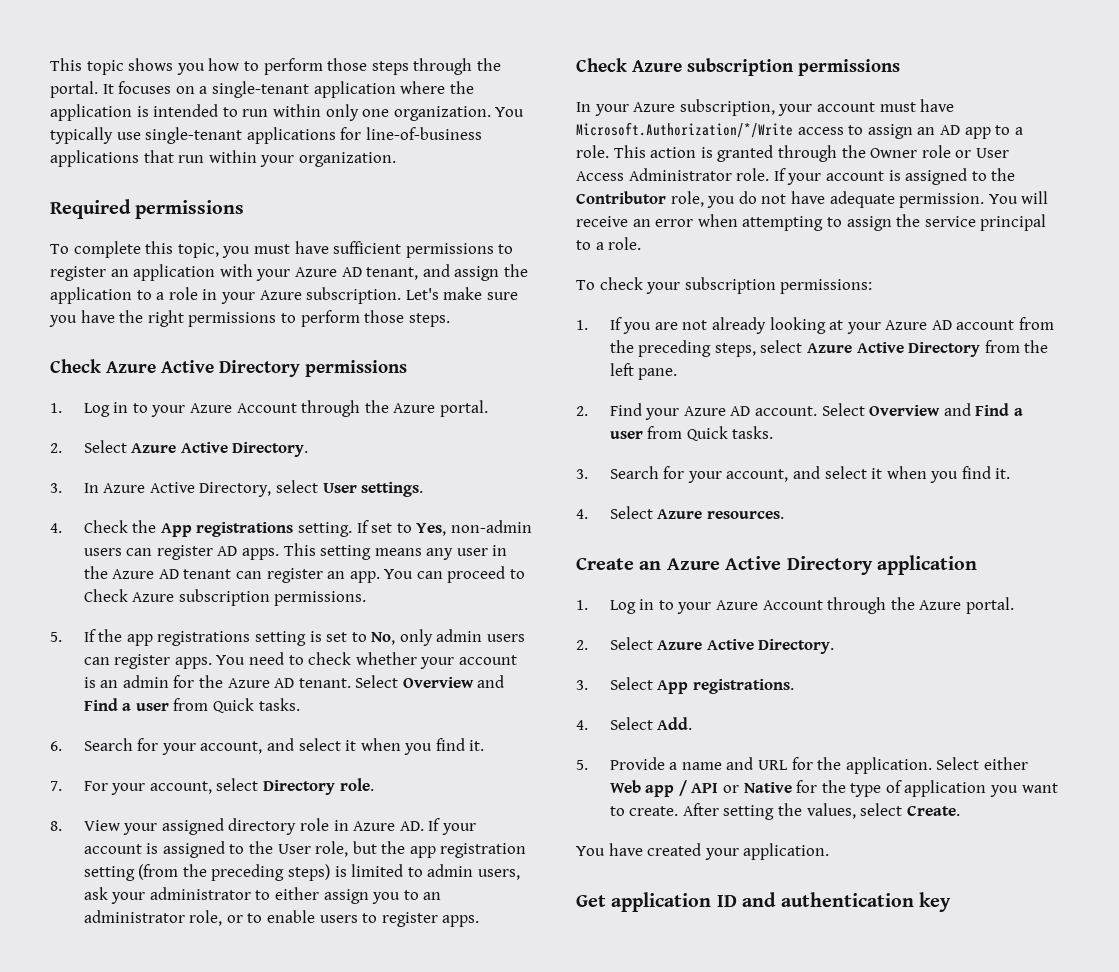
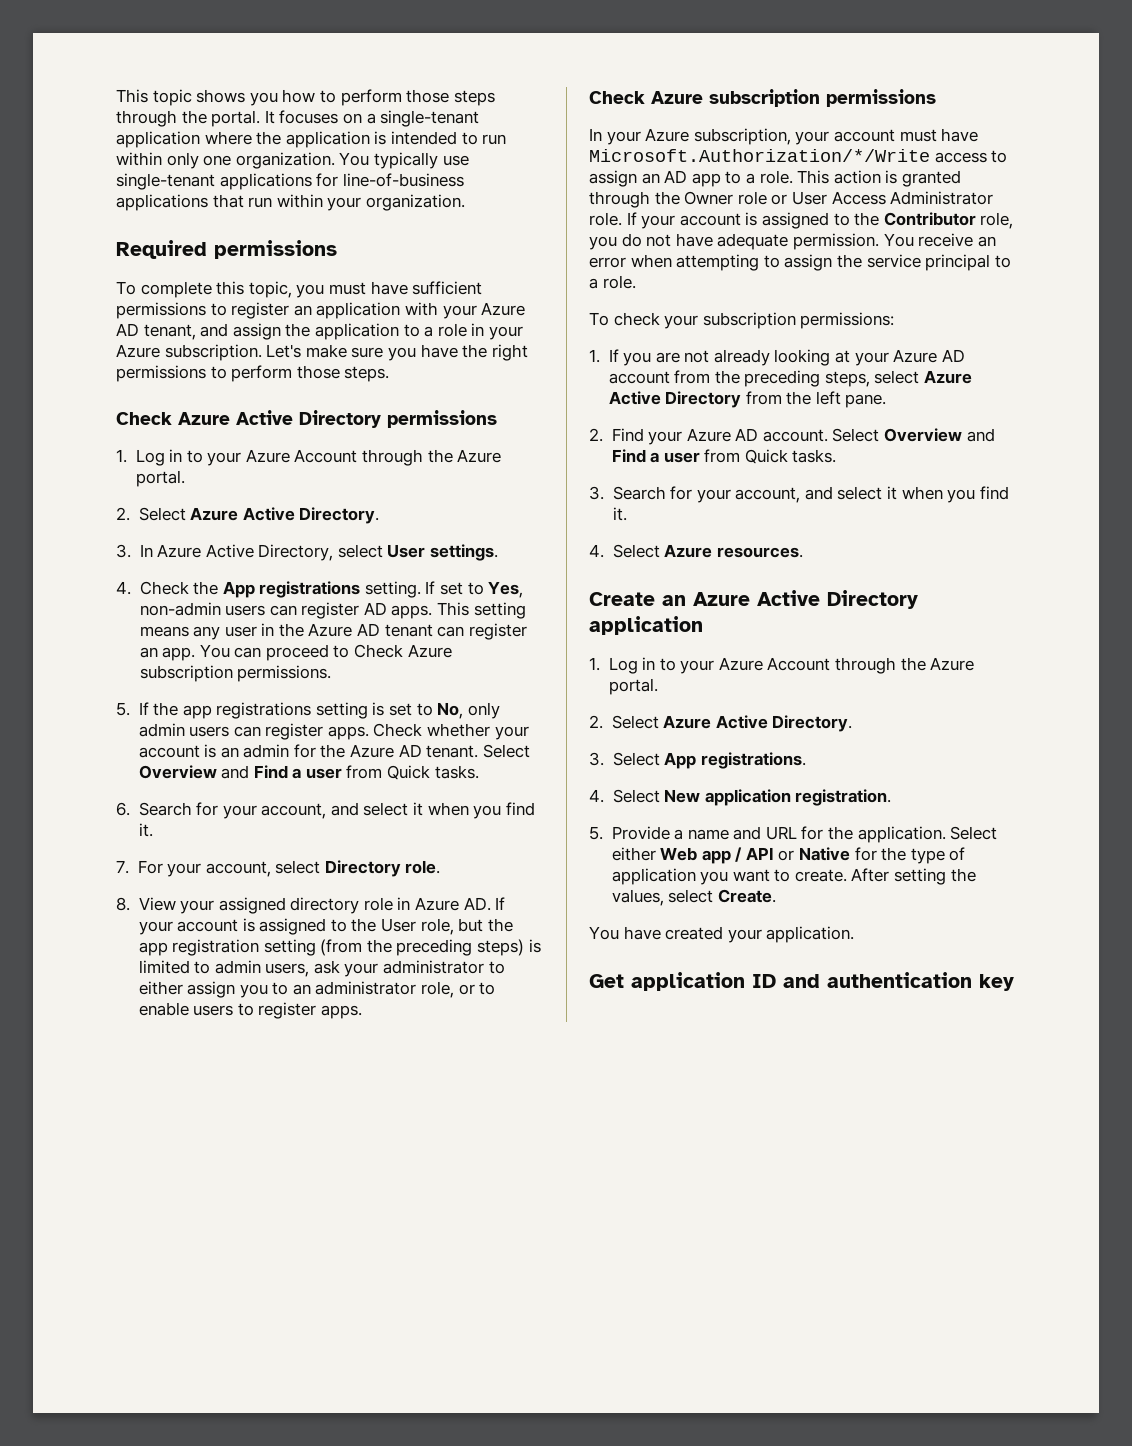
- You need to check whether your account is an admin for the Azure AD tenant.
+ Check whether your account is an admin for the Azure AD tenant.
- You will receive an error when attempting to assign the service principal to a role.
+ You receive an error when attempting to assign the service principal to a role.
- 4. Select Add.
+ 4. Select New application registration.

